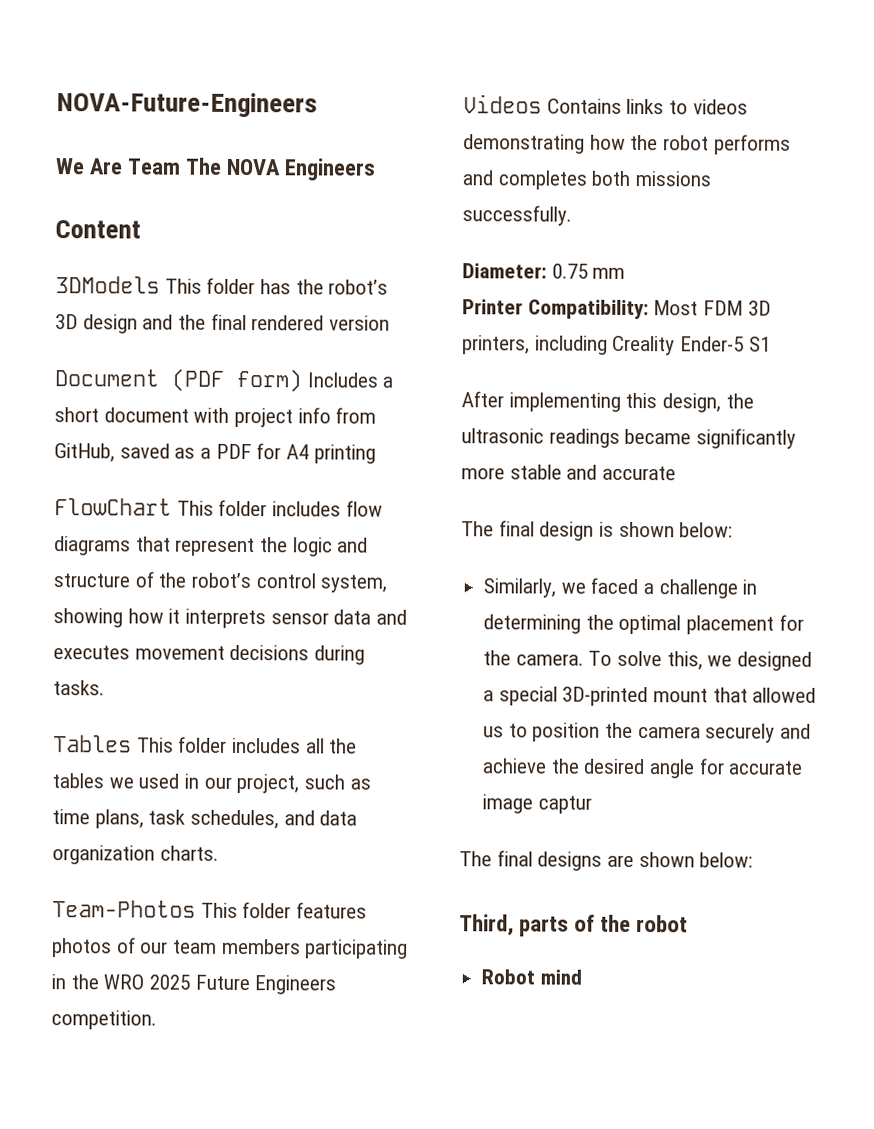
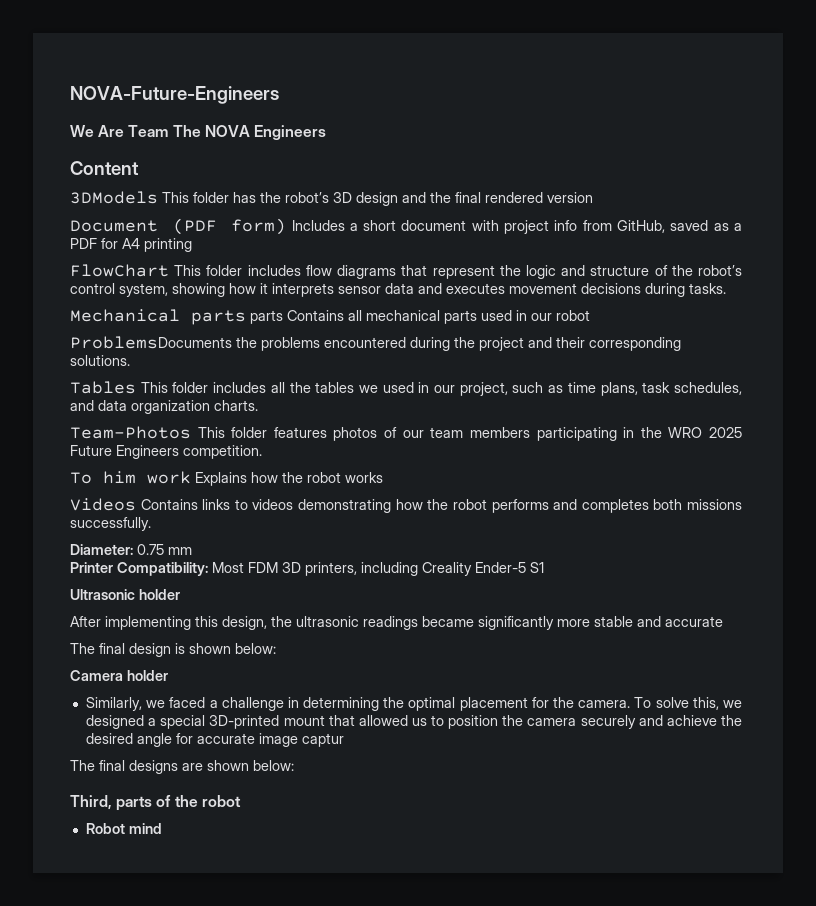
+ Mechanical parts parts Contains all mechanical parts used in our robot
+ ProblemsDocuments the problems encountered during the project and their corresponding solutions.
+ To him work Explains how the robot works
+ Ultrasonic holder
+ Camera holder

